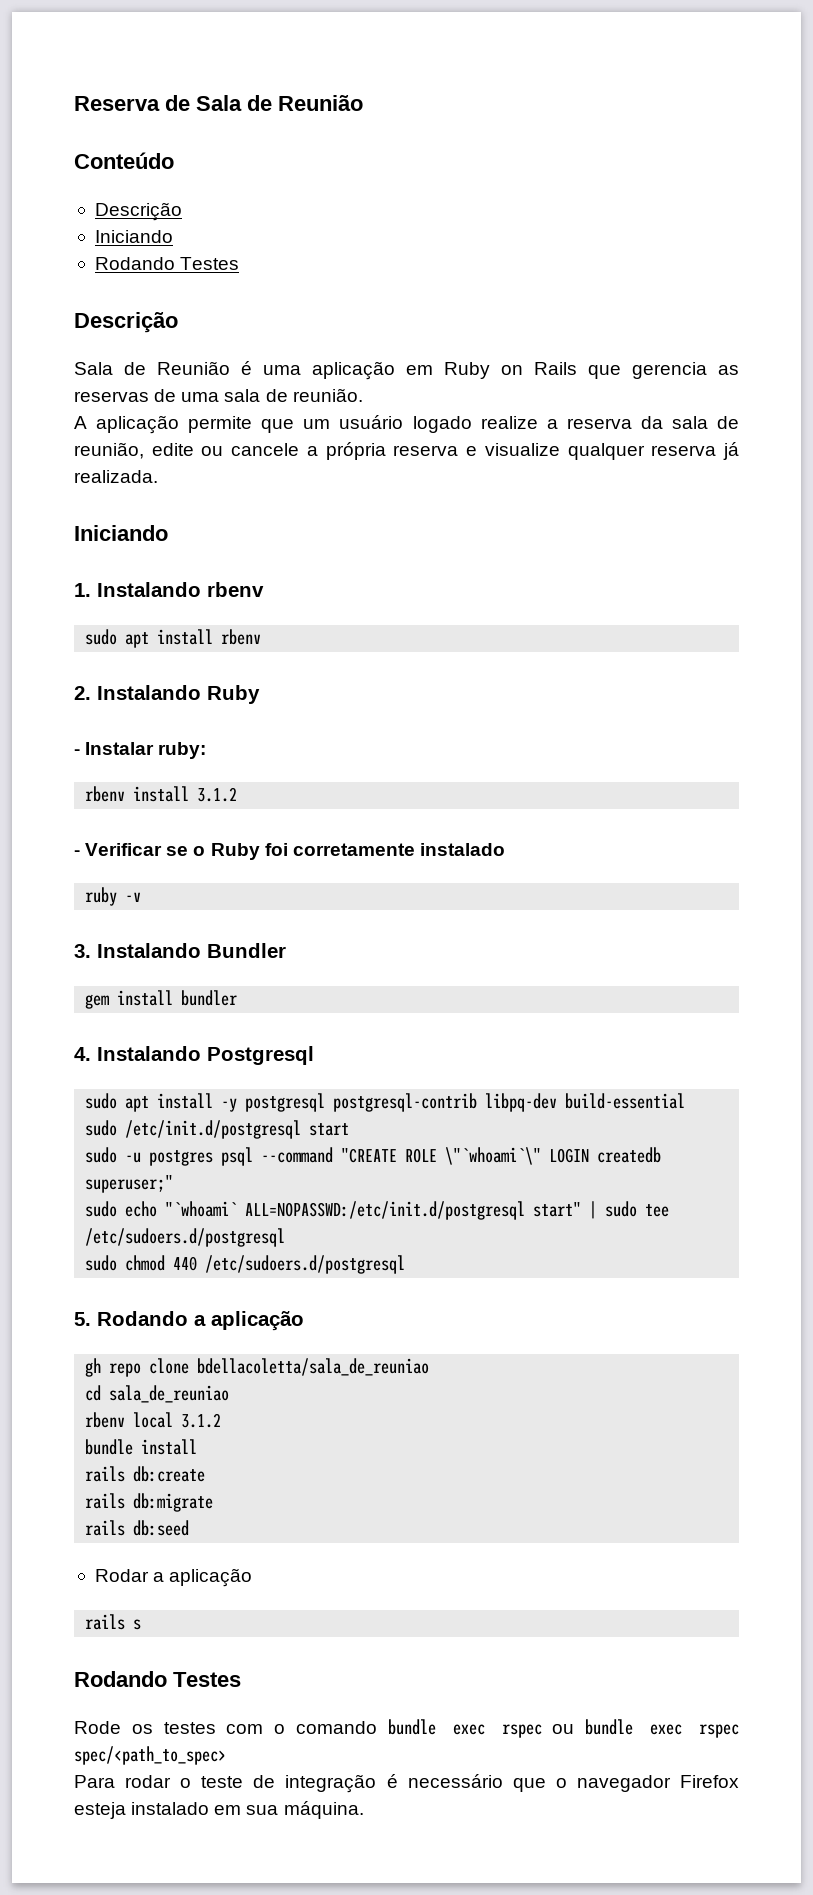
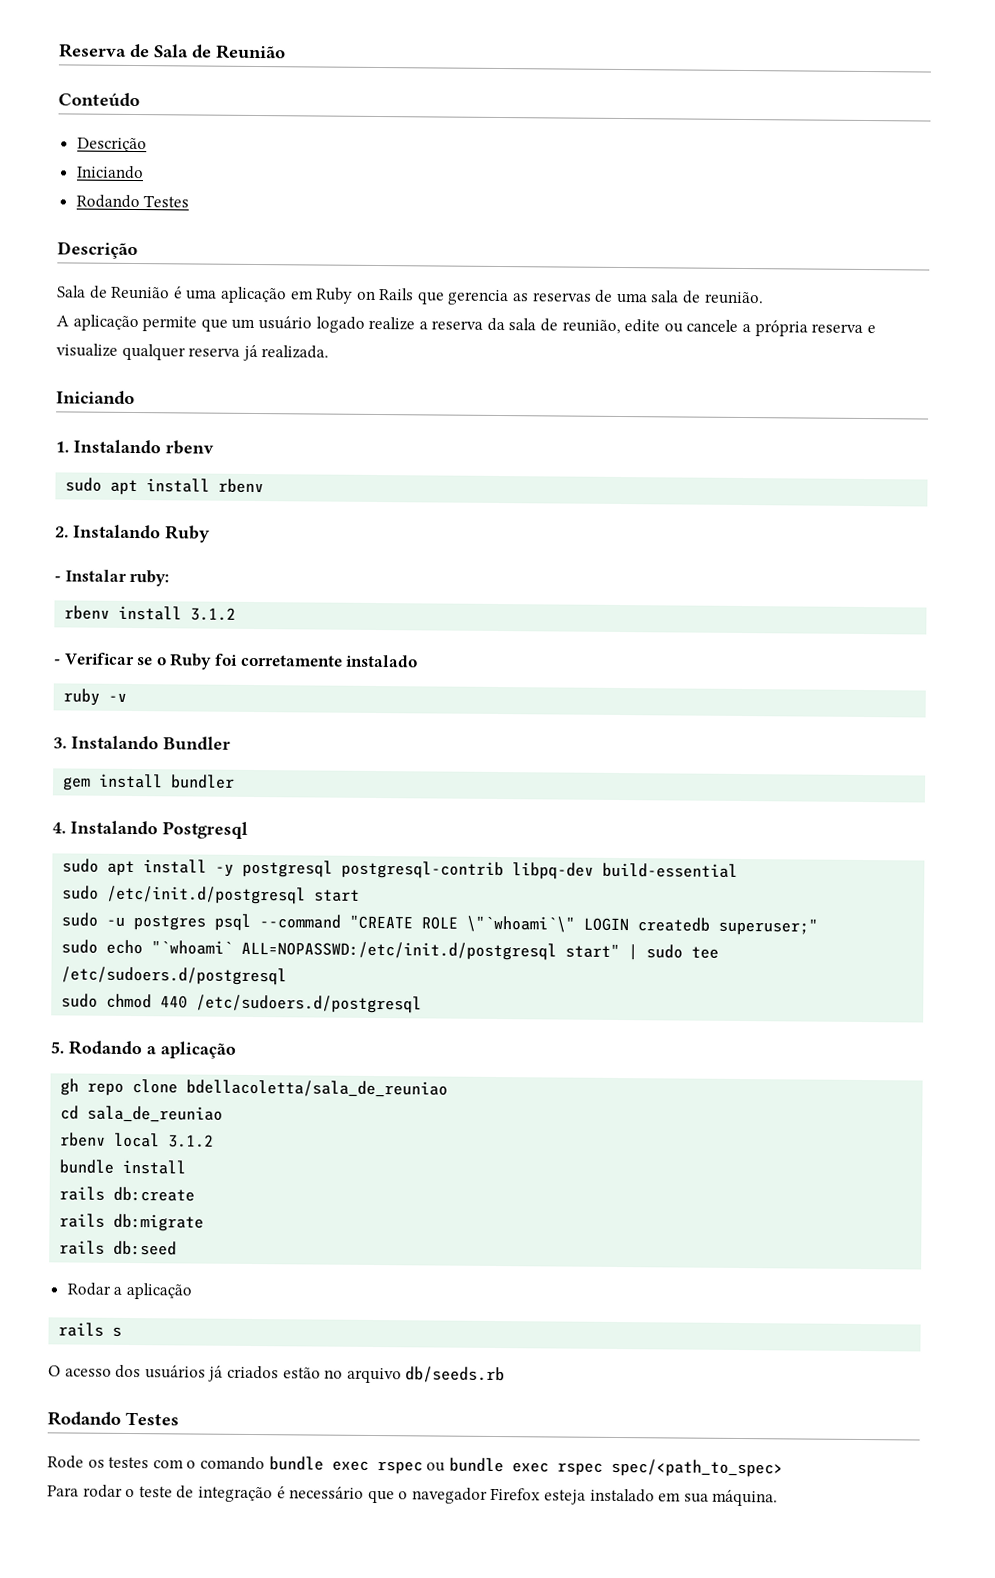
+ O acesso dos usuários já criados estão no arquivo db/seeds.rb

